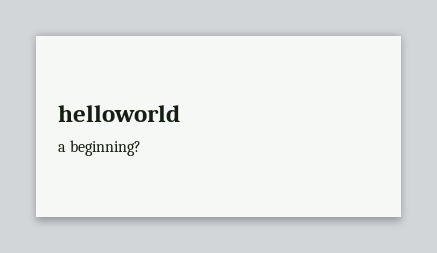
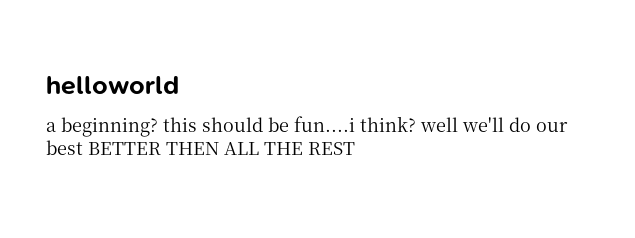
- a beginning?
+ a beginning? this should be fun....i think? well we'll do our best BETTER THEN ALL THE REST

